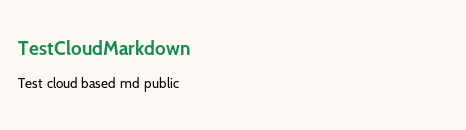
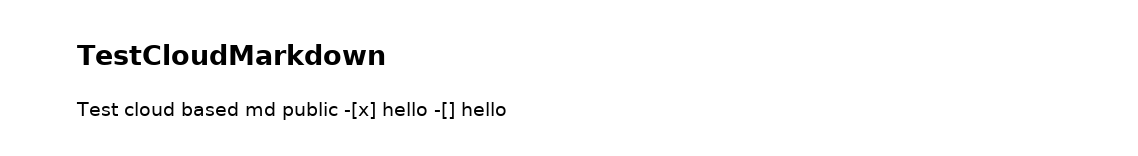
- Test cloud based md public
+ Test cloud based md public -[x] hello -[] hello

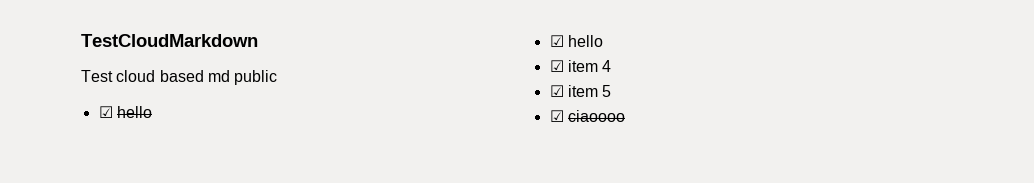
- Test cloud based md public -[x] hello -[] hello
+ Test cloud based md public
+ ☑ hello
+ ☑ hello
+ ☑ item 4
+ ☑ item 5
+ ☑ ciaoooo

